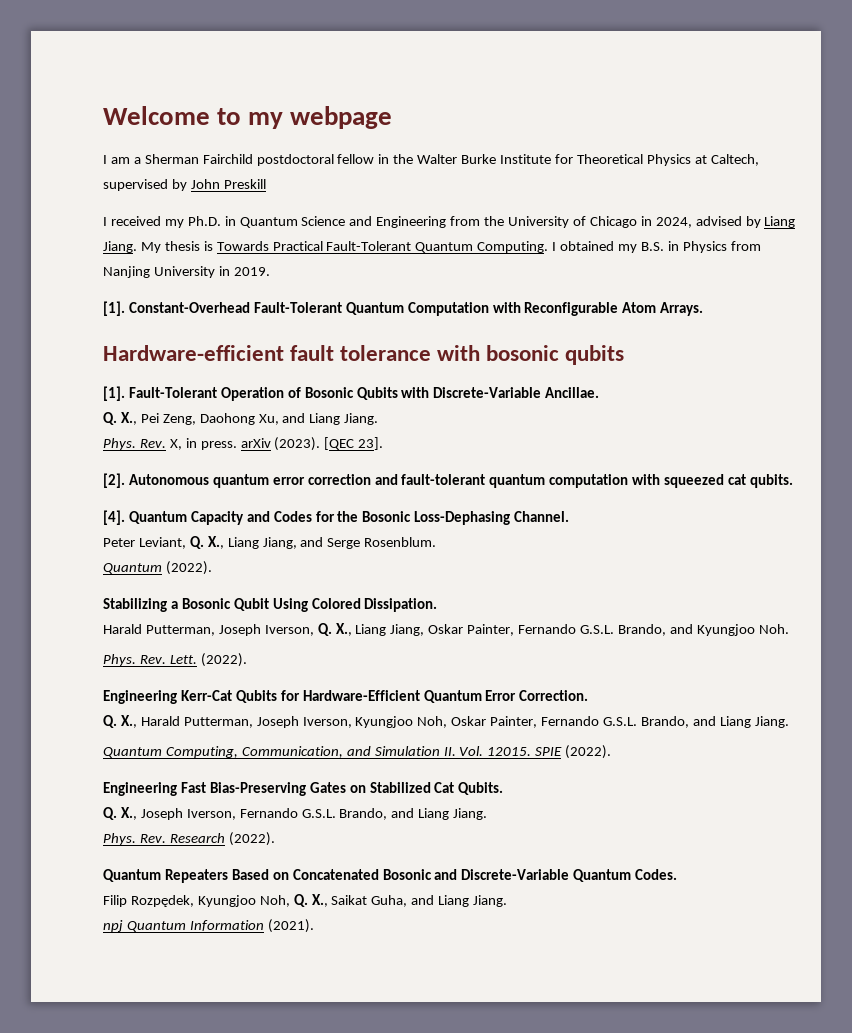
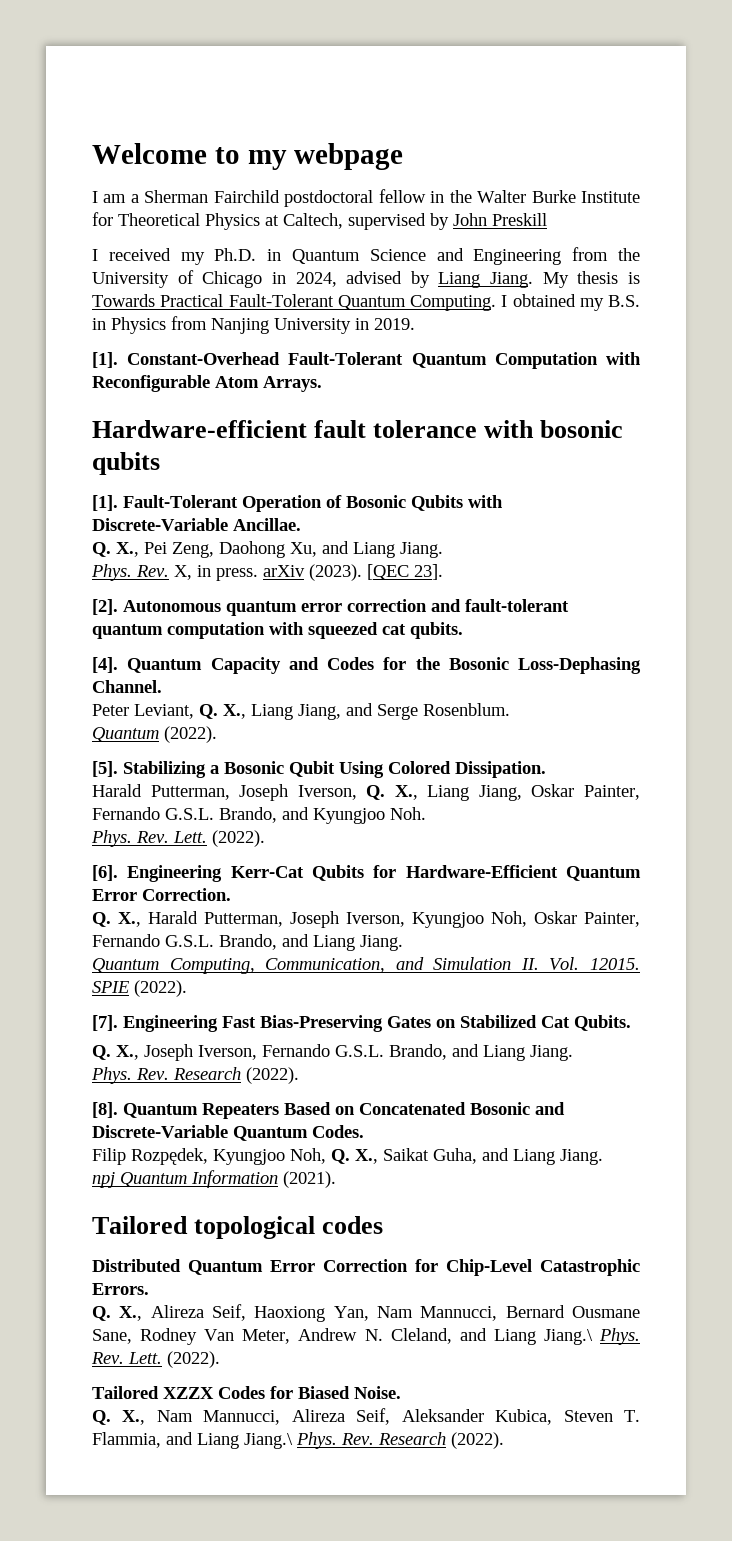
+ [5].
+ [6].
+ [7].
+ [8].
+ Tailored topological codes
+ Distributed Quantum Error Correction for Chip-Level Catastrophic Errors.
+ Q. X., Alireza Seif, Haoxiong Yan, Nam Mannucci, Bernard Ousmane Sane, Rodney Van Meter, Andrew N. Cleland, and Liang Jiang.\ Phys. Rev. Lett. (2022).
+ Tailored XZZX Codes for Biased Noise.
+ Q. X., Nam Mannucci, Alireza Seif, Aleksander Kubica, Steven T. Flammia, and Liang Jiang.\ Phys. Rev. Research (2022).

